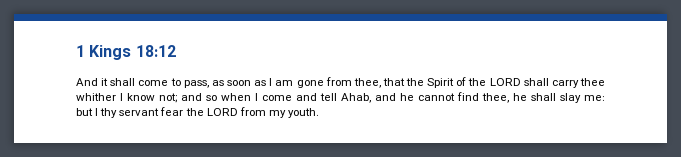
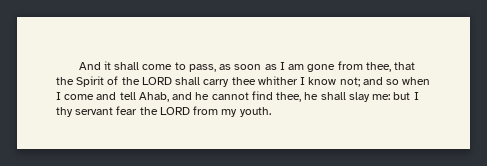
- 1 Kings 18:12

